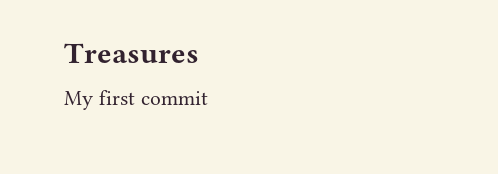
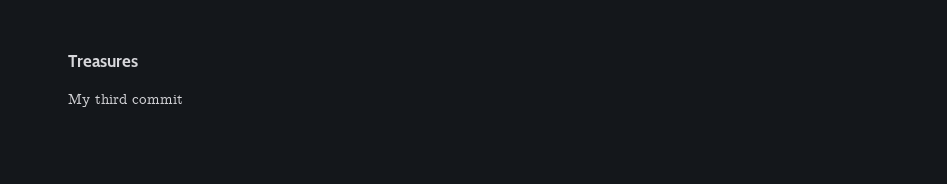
- My first commit
+ My third commit

